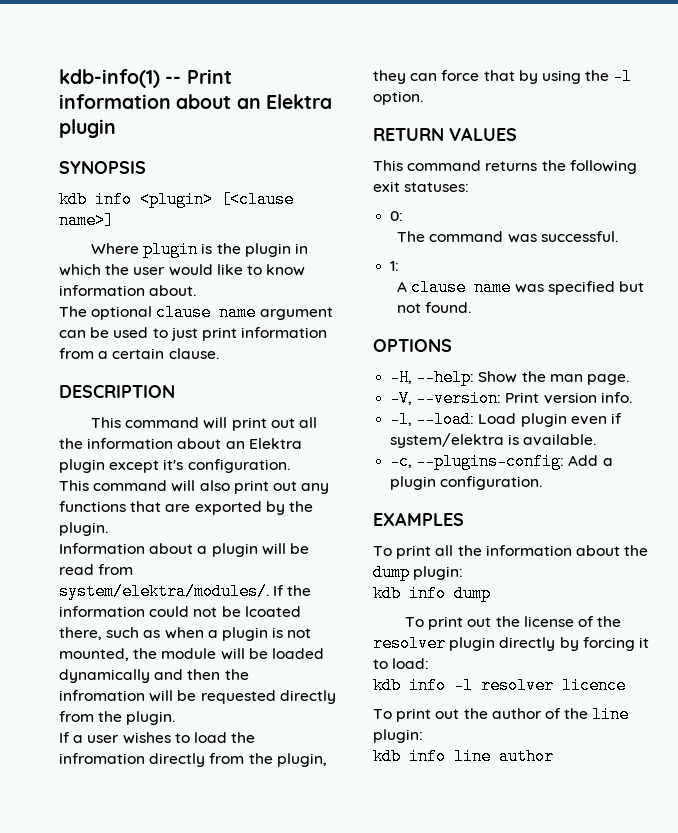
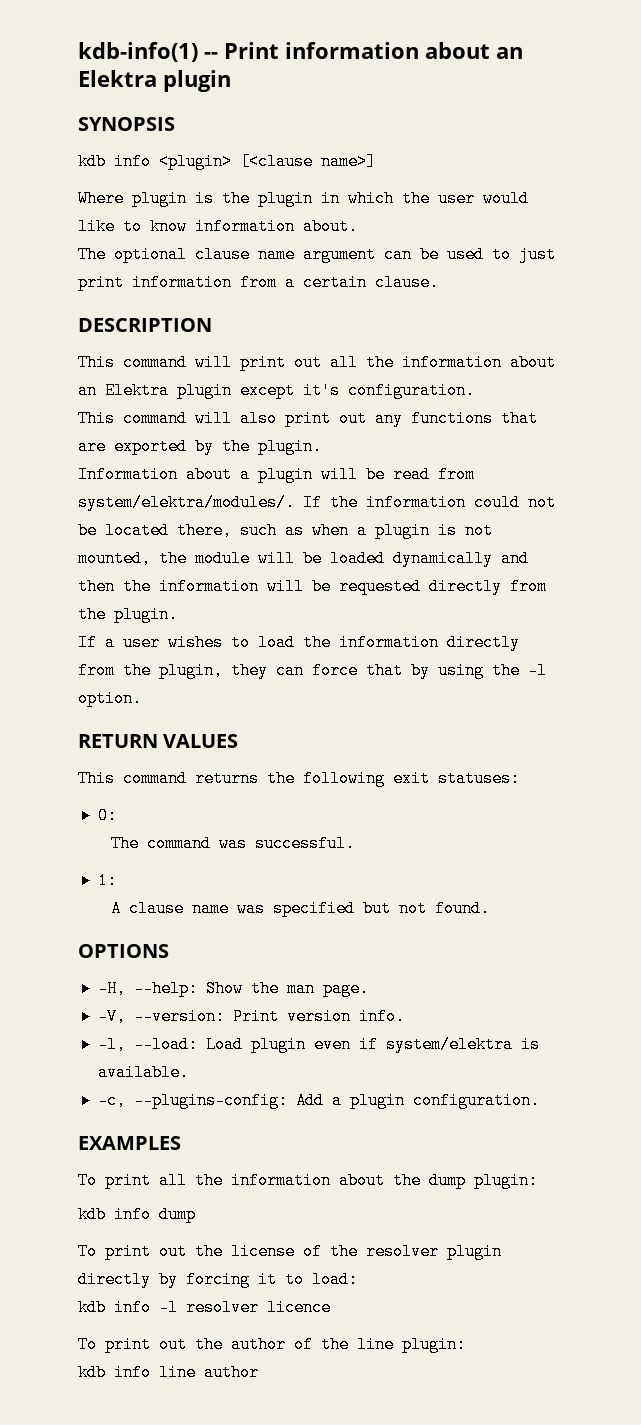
- If the information could not be lcoated there, such as when a plugin is not mounted, the module will be loaded dynamically and then the infromation will be requested directly from the plugin.
+ If the information could not be located there, such as when a plugin is not mounted, the module will be loaded dynamically and then the information will be requested directly from the plugin.
- If a user wishes to load the infromation directly from the plugin, they can force that by using the -l option.
+ If a user wishes to load the information directly from the plugin, they can force that by using the -l option.

